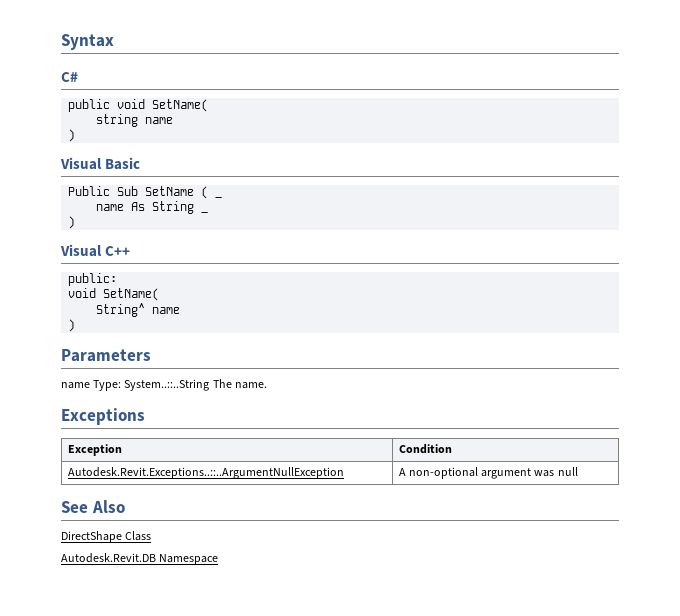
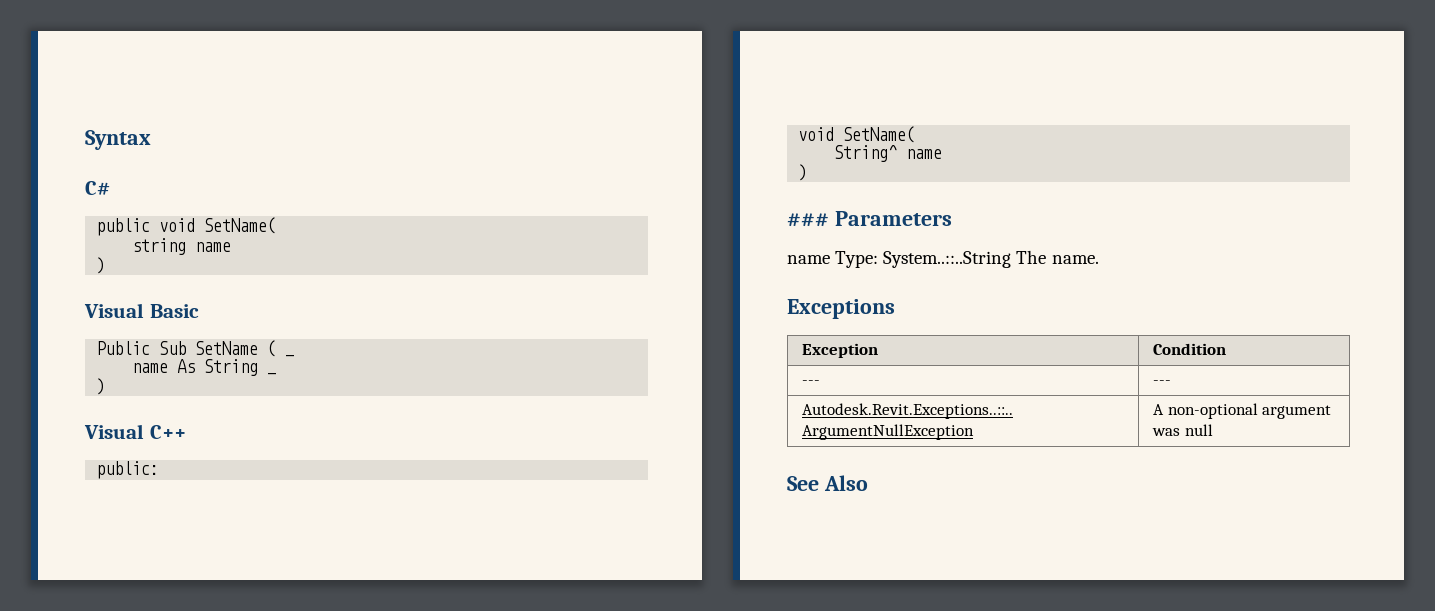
- Parameters
+ ### Parameters
+ --- | ---
- DirectShape Class
- Autodesk.Revit.DB Namespace

